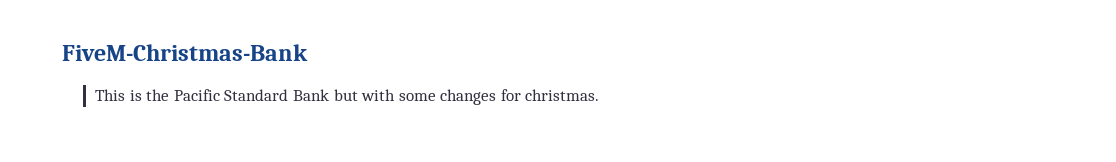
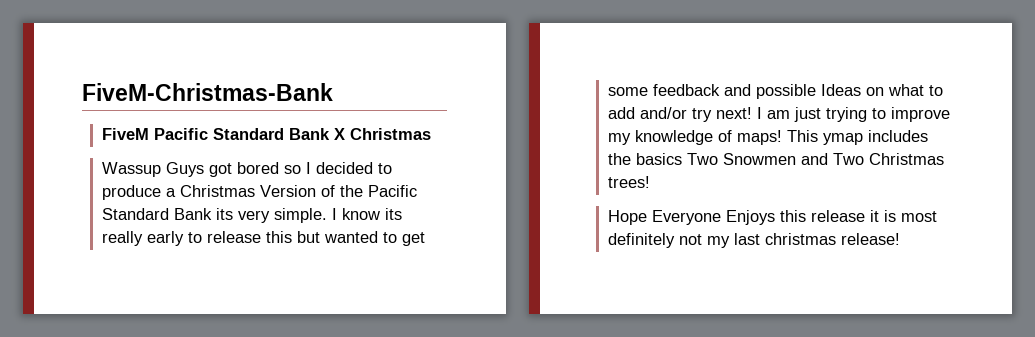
- This is the Pacific Standard Bank but with some changes for christmas.
+ FiveM Pacific Standard Bank X Christmas
+ Wassup Guys got bored so I decided to produce a Christmas Version of the Pacific Standard Bank its very simple. I know its really early to release this but wanted to get some feedback and possible Ideas on what to add and/or try next! I am just trying to improve my knowledge of maps! This ymap includes the basics Two Snowmen and Two Christmas trees!
+ Hope Everyone Enjoys this release it is most definitely not my last christmas release!

